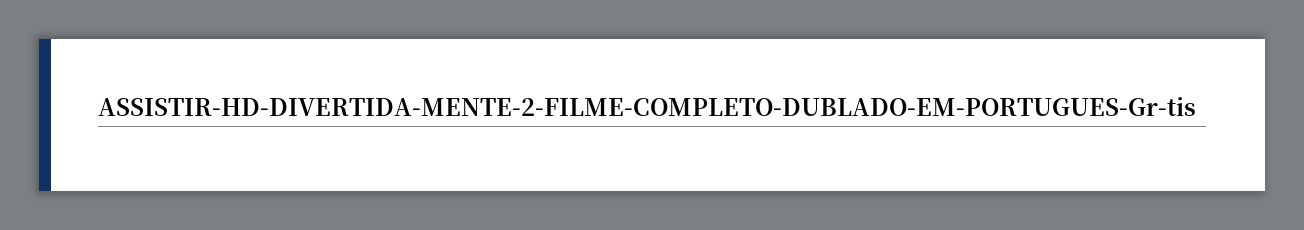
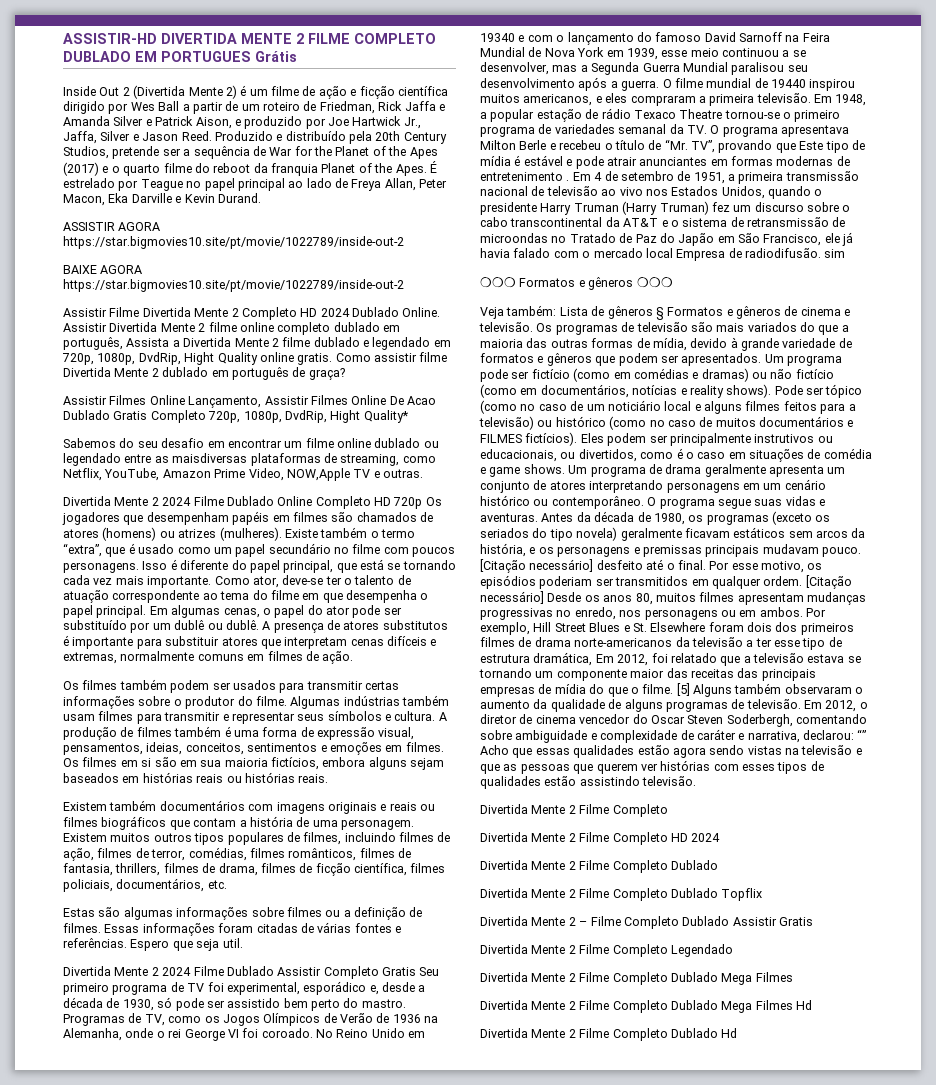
- ASSISTIR-HD-DIVERTIDA-MENTE-2-FILME-COMPLETO-DUBLADO-EM-PORTUGUES-Gr-tis
+ ASSISTIR-HD DIVERTIDA MENTE 2 FILME COMPLETO DUBLADO EM PORTUGUES Grátis
+ Inside Out 2 (Divertida Mente 2) é um filme de ação e ficção científica dirigido por Wes Ball a partir de um roteiro de Friedman, Rick Jaffa e Amanda Silver e Patrick Aison, e produzido por Joe Hartwick Jr., Jaffa, Silver e Jason Reed. Produzido e distribuído pela 20th Century Studios, pretende ser a sequência de War for the Planet of the Apes (2017) e o quarto filme do reboot da franquia Planet of the Apes. É estrelado por Teague no papel principal ao lado de Freya Allan, Peter Macon, Eka Darville e Kevin Durand.
+ ASSISTIR AGORA https://star.bigmovies10.site/pt/movie/1022789/inside-out-2
+ BAIXE AGORA https://star.bigmovies10.site/pt/movie/1022789/inside-out-2
+ Assistir Filme Divertida Mente 2 Completo HD 2024 Dublado Online. Assistir Divertida Mente 2 filme online completo dublado em português, Assista a Divertida Mente 2 filme dublado e legendado em 720p, 1080p, DvdRip, Hight Quality online gratis. Como assistir filme Divertida Mente 2 dublado em português de graça?
+ Assistir Filmes Online Lançamento, Assistir Filmes Online De Acao Dublado Gratis Completo 720p, 1080p, DvdRip, Hight Quality*
+ Sabemos do seu desafio em encontrar um filme online dublado ou legendado entre as maisdiversas plataformas de streaming, como Netflix, YouTube, Amazon Prime Video, NOW,Apple TV e outras.
+ Divertida Mente 2 2024 Filme Dublado Online Completo HD 720p Os jogadores que desempenham papéis em filmes são chamados de atores (homens) ou atrizes (mulheres). Existe também o termo “extra”, que é usado como um papel secundário no filme com poucos personagens. Isso é diferente do papel principal, que está se tornando cada vez mais importante. Como ator, deve-se ter o talento de atuação correspondente ao tema do filme em que desempenha o papel principal. Em algumas cenas, o papel do ator pode ser substituído por um dublê ou dublê. A presença de atores substitutos é importante para substituir atores que interpretam cenas difíceis e extremas, normalmente comuns em filmes de ação.
+ Os filmes também podem ser usados para transmitir certas informações sobre o produtor do filme. Algumas indústrias também usam filmes para transmitir e representar seus símbolos e cultura. A produção de filmes também é uma forma de expressão visual, pensamentos, ideias, conceitos, sentimentos e emoções em filmes. Os filmes em si são em sua maioria fictícios, embora alguns sejam baseados em histórias reais ou histórias reais.
+ Existem também documentários com imagens originais e reais ou filmes biográficos que contam a história de uma personagem. Existem muitos outros tipos populares de filmes, incluindo filmes de ação, filmes de terror, comédias, filmes românticos, filmes de fantasia, thrillers, filmes de drama, filmes de ficção científica, filmes policiais, documentários, etc.
+ Estas são algumas informações sobre filmes ou a definição de filmes. Essas informações foram citadas de várias fontes e referências. Espero que seja util.
+ Divertida Mente 2 2024 Filme Dublado Assistir Completo Gratis Seu primeiro programa de TV foi experimental, esporádico e, desde a década de 1930, só pode ser assistido bem perto do mastro. Programas de TV, como os Jogos Olímpicos de Verão de 1936 na Alemanha, onde o rei George VI foi coroado. No Reino Unido em 19340 e com o lançamento do famoso David Sarnoff na Feira Mundial de Nova York em 1939, esse meio continuou a se desenvolver, mas a Segunda Guerra Mundial paralisou seu desenvolvimento após a guerra. O filme mundial de 19440 inspirou muitos americanos, e eles compraram a primeira televisão. Em 1948, a popular estação de rádio Texaco Theatre tornou-se o primeiro programa de variedades semanal da TV. O programa apresentava Milton Berle e recebeu o título de “Mr. TV”, provando que Este tipo de mídia é estável e pode atrair anunciantes em formas modernas de entretenimento . Em 4 de setembro de 1951, a primeira transmissão nacional de televisão ao vivo nos Estados Unidos, quando o presidente Harry Truman (Harry Truman) fez um discurso sobre o cabo transcontinental da AT&T e o sistema de retransmissão de microondas no Tratado de Paz do Japão em São Francisco, ele já havia falado com o mercado local Empresa de radiodifusão. sim
+ ❍❍❍ Formatos e gêneros ❍❍❍
+ Veja também: Lista de gêneros § Formatos e gêneros de cinema e televisão. Os programas de televisão são mais variados do que a maioria das outras formas de mídia, devido à grande variedade de formatos e gêneros que podem ser apresentados. Um programa pode ser fictício (como em comédias e dramas) ou não fictício (como em documentários, notícias e reality shows). Pode ser tópico (como no caso de um noticiário local e alguns filmes feitos para a televisão) ou histórico (como no caso de muitos documentários e FILMES fictícios). Eles podem ser principalmente instrutivos ou educacionais, ou divertidos, como é o caso em situações de comédia e game shows. Um programa de drama geralmente apresenta um conjunto de atores interpretando personagens em um cenário histórico ou contemporâneo. O programa segue suas vidas e aventuras. Antes da década de 1980, os programas (exceto os seriados do tipo novela) geralmente ficavam estáticos sem arcos da história, e os personagens e premissas principais mudavam pouco. [Citação necessário] desfeito até o final. Por esse motivo, os episódios poderiam ser transmitidos em qualquer ordem. [Citação necessário] Desde os anos 80, muitos filmes apresentam mudanças progressivas no enredo, nos personagens ou em ambos. Por exemplo, Hill Street Blues e St. Elsewhere foram dois dos primeiros filmes de drama norte-americanos da televisão a ter esse tipo de estrutura dramática, Em 2012, foi relatado que a televisão estava se tornando um componente maior das receitas das principais empresas de mídia do que o filme. [5] Alguns também observaram o aumento da qualidade de alguns programas de televisão. Em 2012, o diretor de cinema vencedor do Oscar Steven Soderbergh, comentando sobre ambiguidade e complexidade de caráter e narrativa, declarou: “” Acho que essas qualidades estão agora sendo vistas na televisão e que as pessoas que querem ver histórias com esses tipos de qualidades estão assistindo televisão.
+ Divertida Mente 2 Filme Completo
+ Divertida Mente 2 Filme Completo HD 2024
+ Divertida Mente 2 Filme Completo Dublado
+ Divertida Mente 2 Filme Completo Dublado Topflix
+ Divertida Mente 2 – Filme Completo Dublado Assistir Gratis
+ Divertida Mente 2 Filme Completo Legendado
+ Divertida Mente 2 Filme Completo Dublado Mega Filmes
+ Divertida Mente 2 Filme Completo Dublado Mega Filmes Hd
+ Divertida Mente 2 Filme Completo Dublado Hd

